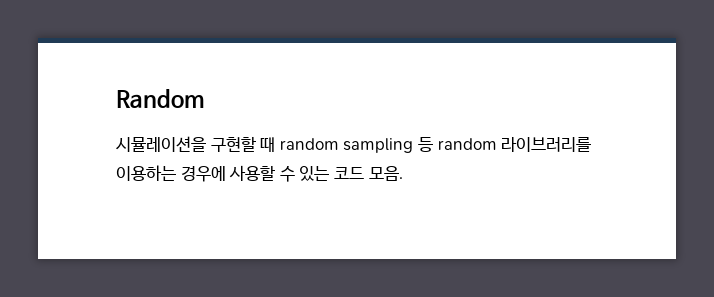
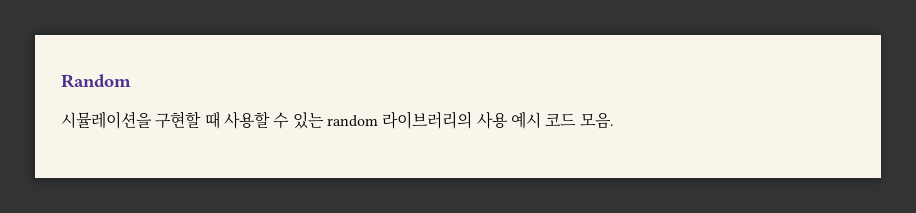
- 시뮬레이션을 구현할 때 random sampling 등 random 라이브러리를 이용하는 경우에 사용할 수 있는 코드 모음.
+ 시뮬레이션을 구현할 때 사용할 수 있는 random 라이브러리의 사용 예시 코드 모음.

